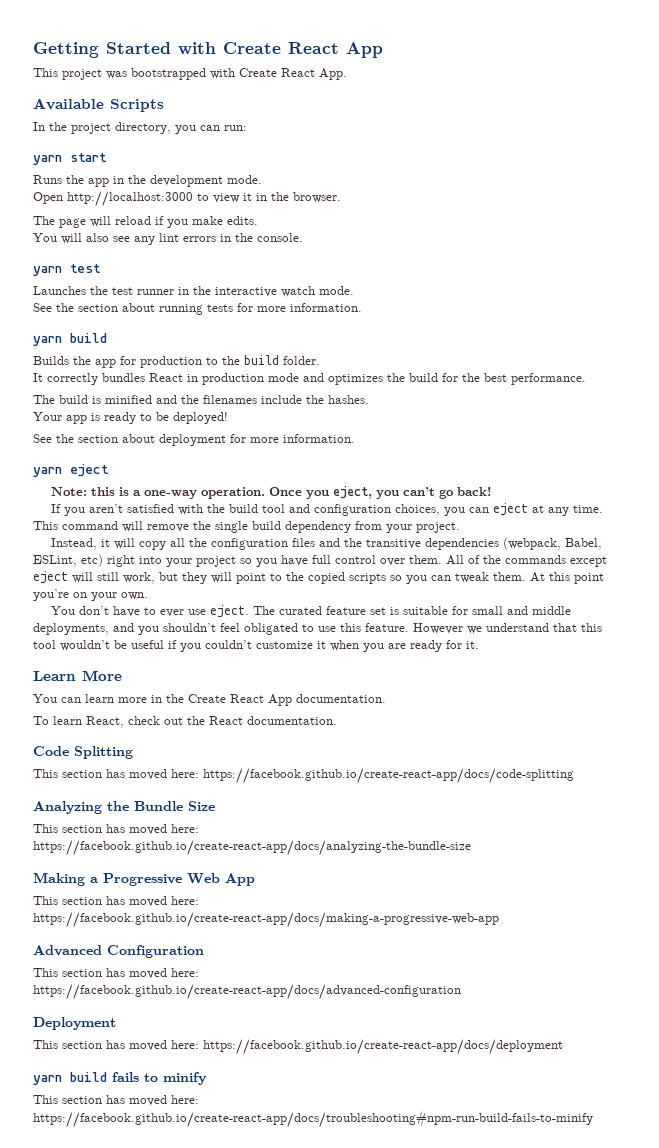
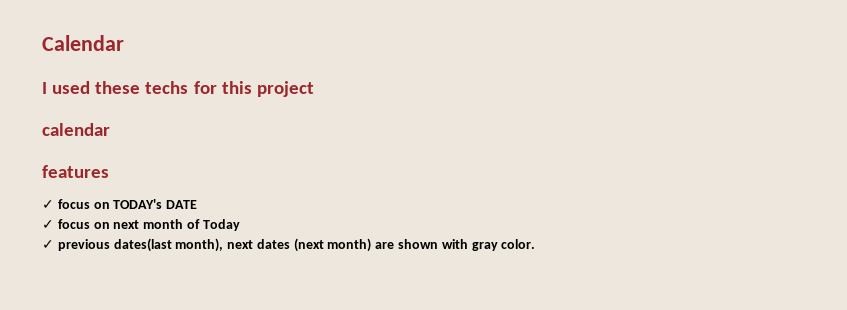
- Getting Started with Create React App
- This project was bootstrapped with Create React App.
- Available Scripts
- In the project directory, you can run:
- yarn start
- Runs the app in the development mode.
- Open http://localhost:3000 to view it in the browser.
- The page will reload if you make edits.
- You will also see any lint errors in the console.
- yarn test
- Launches the test runner in the interactive watch mode.
- See the section about running tests for more information.
- yarn build
- Builds the app for production to the build folder.
- It correctly bundles React in production mode and optimizes the build for the best performance.
- The build is minified and the filenames include the hashes.
- Your app is ready to be deployed!
- See the section about deployment for more information.
- yarn eject
- Note: this is a one-way operation. Once you eject, you can’t go back!
- If you aren’t satisfied with the build tool and configuration choices, you can eject at any time. This command will remove the single build dependency from your project.
- Instead, it will copy all the configuration files and the transitive dependencies (webpack, Babel, ESLint, etc) right into your project so you have full control over them. All of the commands except eject will still work, but they will point to the copied scripts so you can tweak them. At this point you’re on your own.
- You don’t have to ever use eject. The curated feature set is suitable for small and middle deployments, and you shouldn’t feel obligated to use this feature. However we understand that this tool wouldn’t be useful if you couldn’t customize it when you are ready for it.
- Learn More
- You can learn more in the Create React App documentation.
- To learn React, check out the React documentation.
- Code Splitting
- This section has moved here: https://facebook.github.io/create-react-app/docs/code-splitting
- Analyzing the Bundle Size
- This section has moved here: https://facebook.github.io/create-react-app/docs/analyzing-the-bundle-size
- Making a Progressive Web App
- This section has moved here: https://facebook.github.io/create-react-app/docs/making-a-progressive-web-app
- Advanced Configuration
- This section has moved here: https://facebook.github.io/create-react-app/docs/advanced-configuration
- Deployment
- This section has moved here: https://facebook.github.io/create-react-app/docs/deployment
- yarn build fails to minify
- This section has moved here: https://facebook.github.io/create-react-app/docs/troubleshooting#npm-run-build-fails-to-minify
+ Calendar
+ I used these techs for this project
+ calendar
+ features
+ ✓ focus on TODAY's DATE
+ ✓ focus on next month of Today
+ ✓ previous dates(last month), next dates (next month) are shown with gray color.

